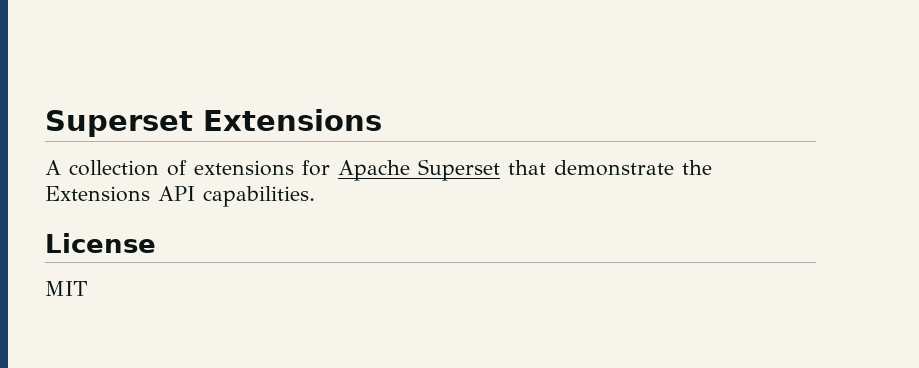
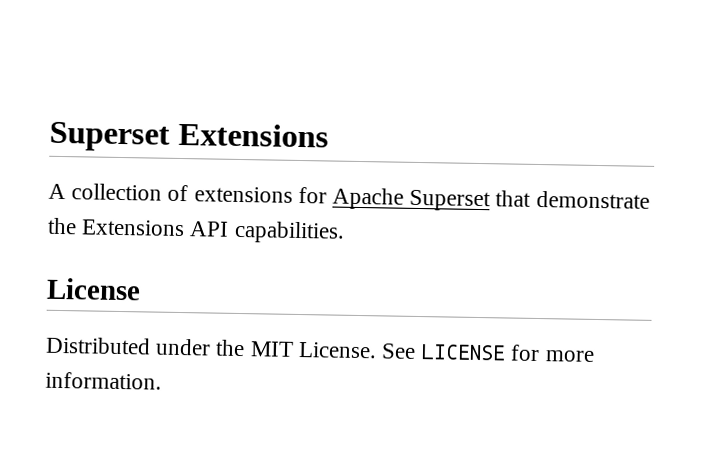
- MIT
+ Distributed under the MIT License. See LICENSE for more information.

